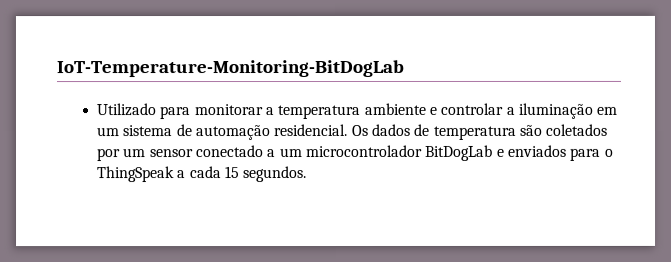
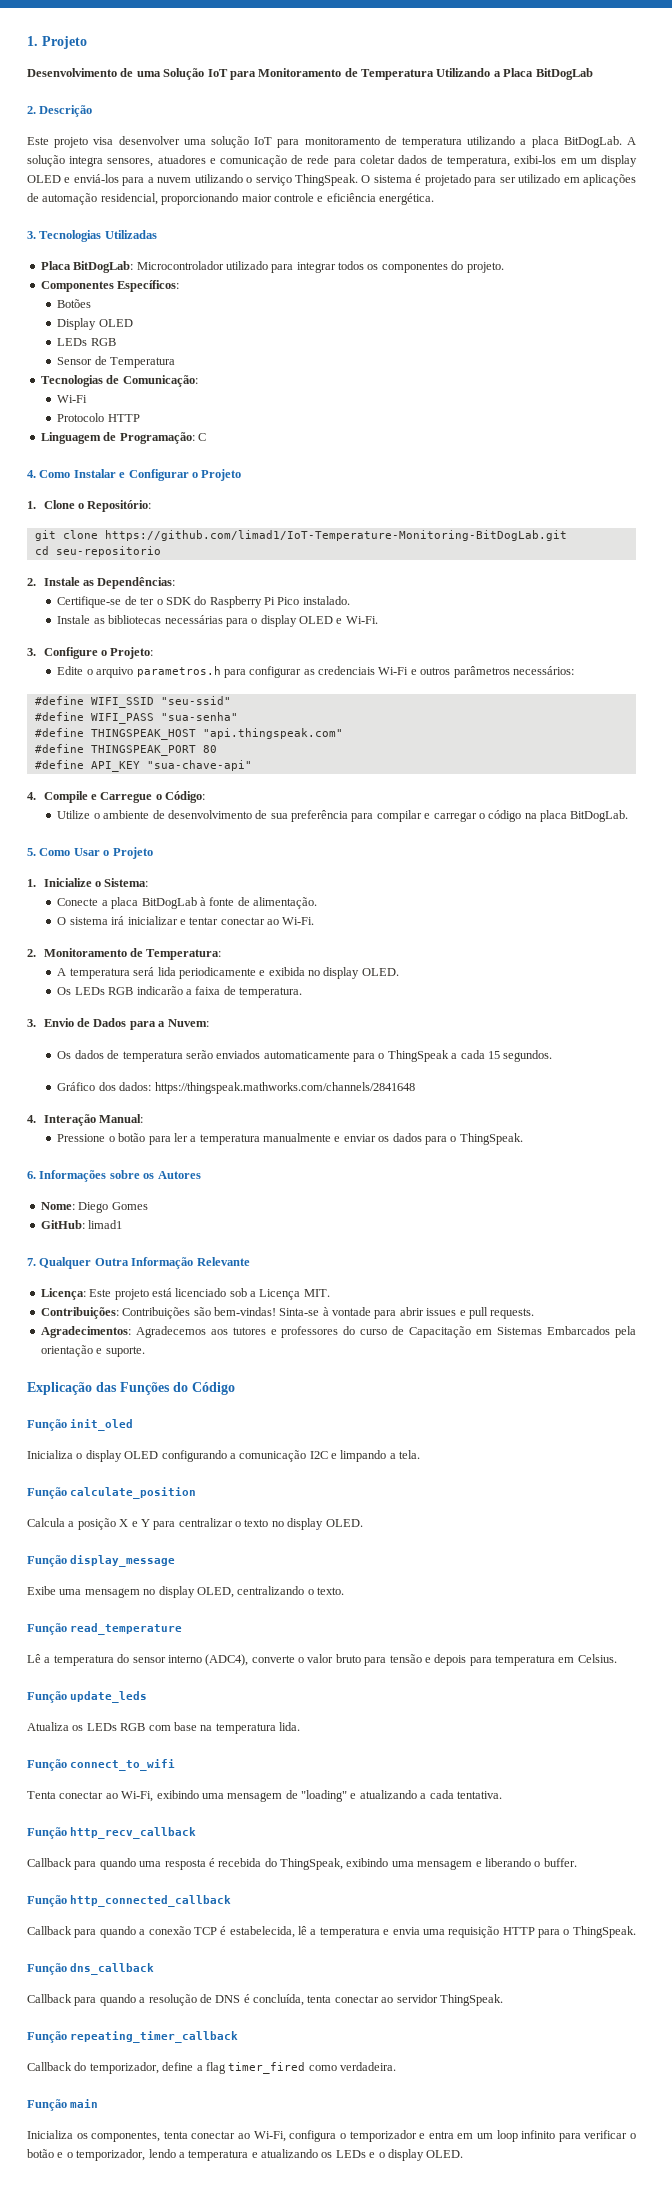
- IoT-Temperature-Monitoring-BitDogLab
- Utilizado para monitorar a temperatura ambiente e controlar a iluminação em um sistema de automação residencial. Os dados de temperatura são coletados por um sensor conectado a um microcontrolador BitDogLab e enviados para o ThingSpeak a cada 15 segundos.
+ 1. Projeto
+ Desenvolvimento de uma Solução IoT para Monitoramento de Temperatura Utilizando a Placa BitDogLab
+ 2. Descrição
+ Este projeto visa desenvolver uma solução IoT para monitoramento de temperatura utilizando a placa BitDogLab. A solução integra sensores, atuadores e comunicação de rede para coletar dados de temperatura, exibi-los em um display OLED e enviá-los para a nuvem utilizando o serviço ThingSpeak. O sistema é projetado para ser utilizado em aplicações de automação residencial, proporcionando maior controle e eficiência energética.
+ 3. Tecnologias Utilizadas
+ Placa BitDogLab: Microcontrolador utilizado para integrar todos os componentes do projeto.
+ Componentes Específicos:
+ Botões
+ Display OLED
+ LEDs RGB
+ Sensor de Temperatura
+ Tecnologias de Comunicação:
+ Wi-Fi
+ Protocolo HTTP
+ Linguagem de Programação: C
+ 4. Como Instalar e Configurar o Projeto
+ 1. Clone o Repositório:
+ git clone https://github.com/limad1/IoT-Temperature-Monitoring-BitDogLab.git
+ cd seu-repositorio
+ 2. Instale as Dependências:
+ Certifique-se de ter o SDK do Raspberry Pi Pico instalado.
+ Instale as bibliotecas necessárias para o display OLED e Wi-Fi.
+ 3. Configure o Projeto:
+ Edite o arquivo parametros.h para configurar as credenciais Wi-Fi e outros parâmetros necessários:
+ #define WIFI_SSID "seu-ssid"
+ #define WIFI_PASS "sua-senha"
+ #define THINGSPEAK_HOST "api.thingspeak.com"
+ #define THINGSPEAK_PORT 80
+ #define API_KEY "sua-chave-api"
+ 4. Compile e Carregue o Código:
+ Utilize o ambiente de desenvolvimento de sua preferência para compilar e carregar o código na placa BitDogLab.
+ 5. Como Usar o Projeto
+ 1. Inicialize o Sistema:
+ Conecte a placa BitDogLab à fonte de alimentação.
+ O sistema irá inicializar e tentar conectar ao Wi-Fi.
+ 2. Monitoramento de Temperatura:
+ A temperatura será lida periodicamente e exibida no display OLED.
+ Os LEDs RGB indicarão a faixa de temperatura.
+ 3. Envio de Dados para a Nuvem:
+ Os dados de temperatura serão enviados automaticamente para o ThingSpeak a cada 15 segundos.
+ Gráfico dos dados: https://thingspeak.mathworks.com/channels/2841648
+ 4. Interação Manual:
+ Pressione o botão para ler a temperatura manualmente e enviar os dados para o ThingSpeak.
+ 6. Informações sobre os Autores
+ Nome: Diego Gomes
+ GitHub: limad1
+ 7. Qualquer Outra Informação Relevante
+ Licença: Este projeto está licenciado sob a Licença MIT.
+ Contribuições: Contribuições são bem-vindas! Sinta-se à vontade para abrir issues e pull requests.
+ Agradecimentos: Agradecemos aos tutores e professores do curso de Capacitação em Sistemas Embarcados pela orientação e suporte.
+ Explicação das Funções do Código
+ Função init_oled
+ Inicializa o display OLED configurando a comunicação I2C e limpando a tela.
+ Função calculate_position
+ Calcula a posição X e Y para centralizar o texto no display OLED.
+ Função display_message
+ Exibe uma mensagem no display OLED, centralizando o texto.
+ Função read_temperature
+ Lê a temperatura do sensor interno (ADC4), converte o valor bruto para tensão e depois para temperatura em Celsius.
+ Função update_leds
+ Atualiza os LEDs RGB com base na temperatura lida.
+ Função connect_to_wifi
+ Tenta conectar ao Wi-Fi, exibindo uma mensagem de "loading" e atualizando a cada tentativa.
+ Função http_recv_callback
+ Callback para quando uma resposta é recebida do ThingSpeak, exibindo uma mensagem e liberando o buffer.
+ Função http_connected_callback
+ Callback para quando a conexão TCP é estabelecida, lê a temperatura e envia uma requisição HTTP para o ThingSpeak.
+ Função dns_callback
+ Callback para quando a resolução de DNS é concluída, tenta conectar ao servidor ThingSpeak.
+ Função repeating_timer_callback
+ Callback do temporizador, define a flag timer_fired como verdadeira.
+ Função main
+ Inicializa os componentes, tenta conectar ao Wi-Fi, configura o temporizador e entra em um loop infinito para verificar o botão e o temporizador, lendo a temperatura e atualizando os LEDs e o display OLED.

